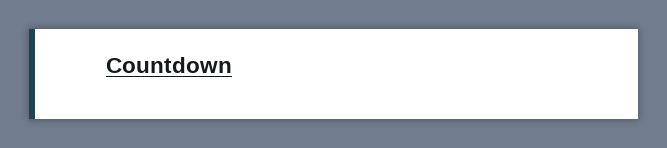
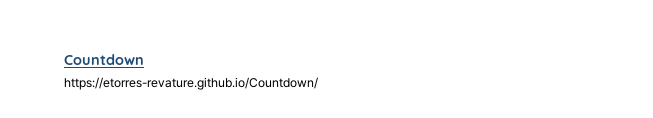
+ https://etorres-revature.github.io/Countdown/

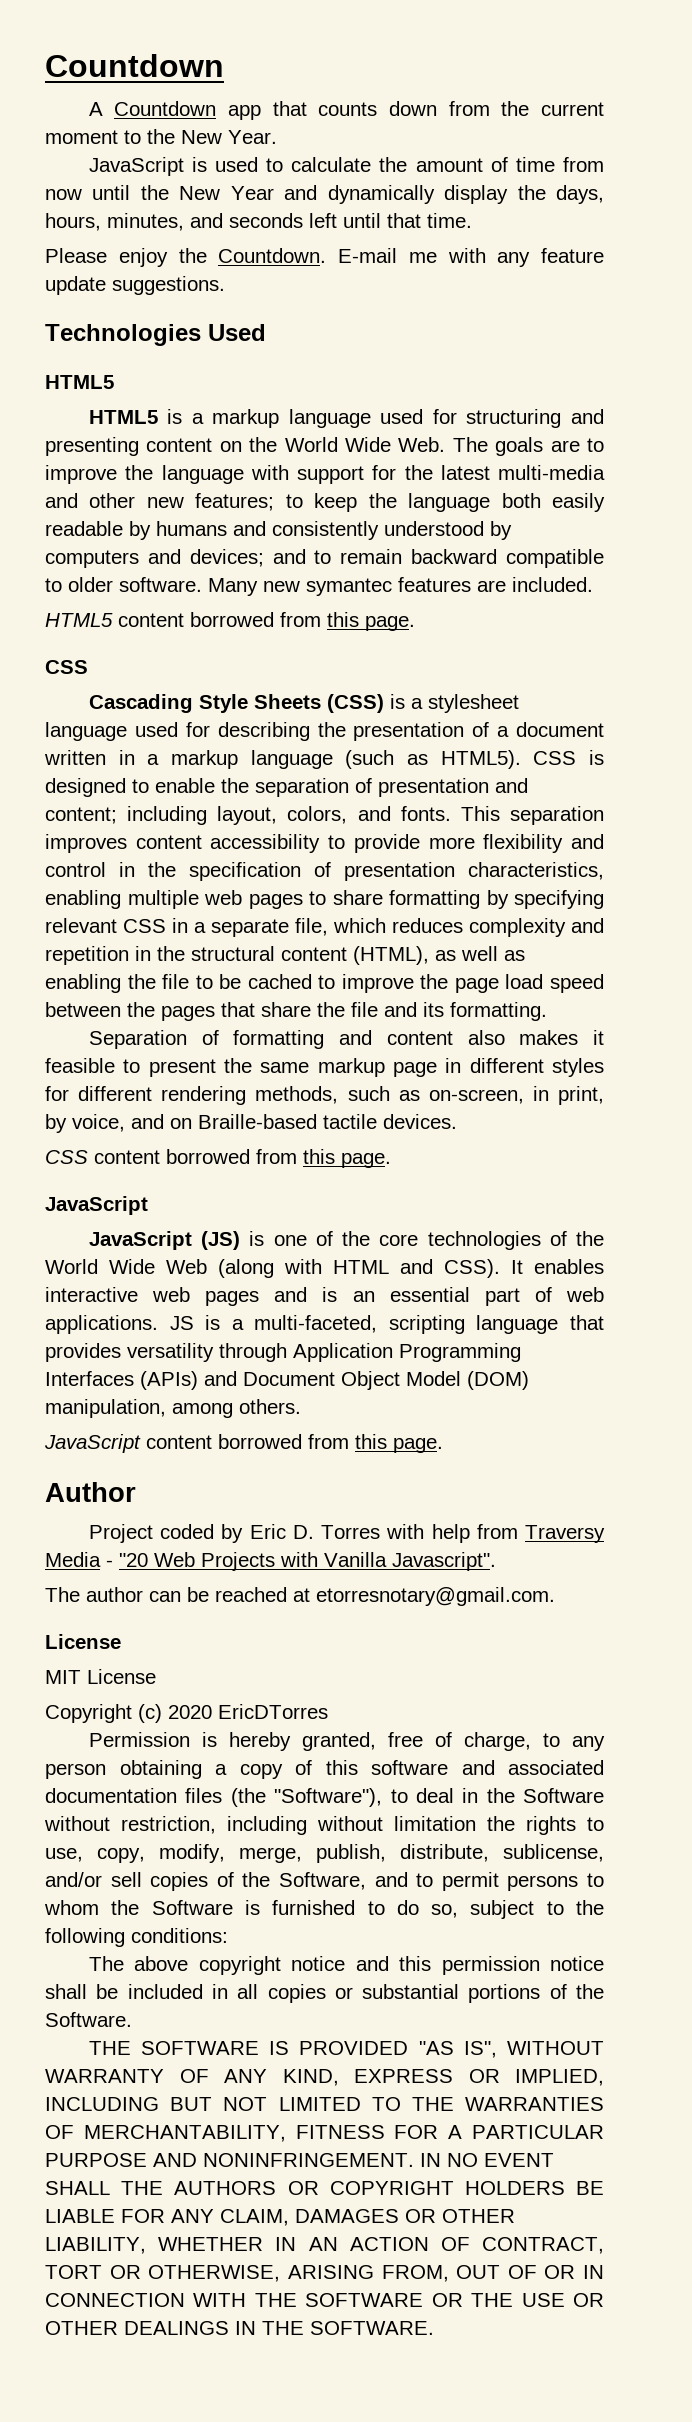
- https://etorres-revature.github.io/Countdown/
+ A Countdown app that counts down from the current moment to the New Year.
+ JavaScript is used to calculate the amount of time from now until the New Year and dynamically display the days, hours, minutes, and seconds left until that time.
+ Please enjoy the Countdown. E-mail me with any feature update suggestions.
+ Technologies Used
+ HTML5
+ HTML5 is a markup language used for structuring and presenting content on the World Wide Web. The goals are to improve the language with support for the latest multi-media and other new features; to keep the language both easily readable by humans and consistently understood by computers and devices; and to remain backward compatible to older software. Many new symantec features are included.
+ HTML5 content borrowed from this page.
+ CSS
+ Cascading Style Sheets (CSS) is a stylesheet language used for describing the presentation of a document written in a markup language (such as HTML5). CSS is designed to enable the separation of presentation and content; including layout, colors, and fonts. This separation improves content accessibility to provide more flexibility and control in the specification of presentation characteristics, enabling multiple web pages to share formatting by specifying relevant CSS in a separate file, which reduces complexity and repetition in the structural content (HTML), as well as enabling the file to be cached to improve the page load speed between the pages that share the file and its formatting.
+ Separation of formatting and content also makes it feasible to present the same markup page in different styles for different rendering methods, such as on-screen, in print, by voice, and on Braille-based tactile devices.
+ CSS content borrowed from this page.
+ JavaScript
+ JavaScript (JS) is one of the core technologies of the World Wide Web (along with HTML and CSS). It enables interactive web pages and is an essential part of web applications. JS is a multi-faceted, scripting language that provides versatility through Application Programming Interfaces (APIs) and Document Object Model (DOM) manipulation, among others.
+ JavaScript content borrowed from this page.
+ Author
+ Project coded by Eric D. Torres with help from Traversy Media - "20 Web Projects with Vanilla Javascript".
+ The author can be reached at etorresnotary@gmail.com.
+ License
+ MIT License
+ Copyright (c) 2020 EricDTorres
+ Permission is hereby granted, free of charge, to any person obtaining a copy of this software and associated documentation files (the "Software"), to deal in the Software without restriction, including without limitation the rights to use, copy, modify, merge, publish, distribute, sublicense, and/or sell copies of the Software, and to permit persons to whom the Software is furnished to do so, subject to the following conditions:
+ The above copyright notice and this permission notice shall be included in all copies or substantial portions of the Software.
+ THE SOFTWARE IS PROVIDED "AS IS", WITHOUT WARRANTY OF ANY KIND, EXPRESS OR IMPLIED, INCLUDING BUT NOT LIMITED TO THE WARRANTIES OF MERCHANTABILITY, FITNESS FOR A PARTICULAR PURPOSE AND NONINFRINGEMENT. IN NO EVENT SHALL THE AUTHORS OR COPYRIGHT HOLDERS BE LIABLE FOR ANY CLAIM, DAMAGES OR OTHER LIABILITY, WHETHER IN AN ACTION OF CONTRACT, TORT OR OTHERWISE, ARISING FROM, OUT OF OR IN CONNECTION WITH THE SOFTWARE OR THE USE OR OTHER DEALINGS IN THE SOFTWARE.

